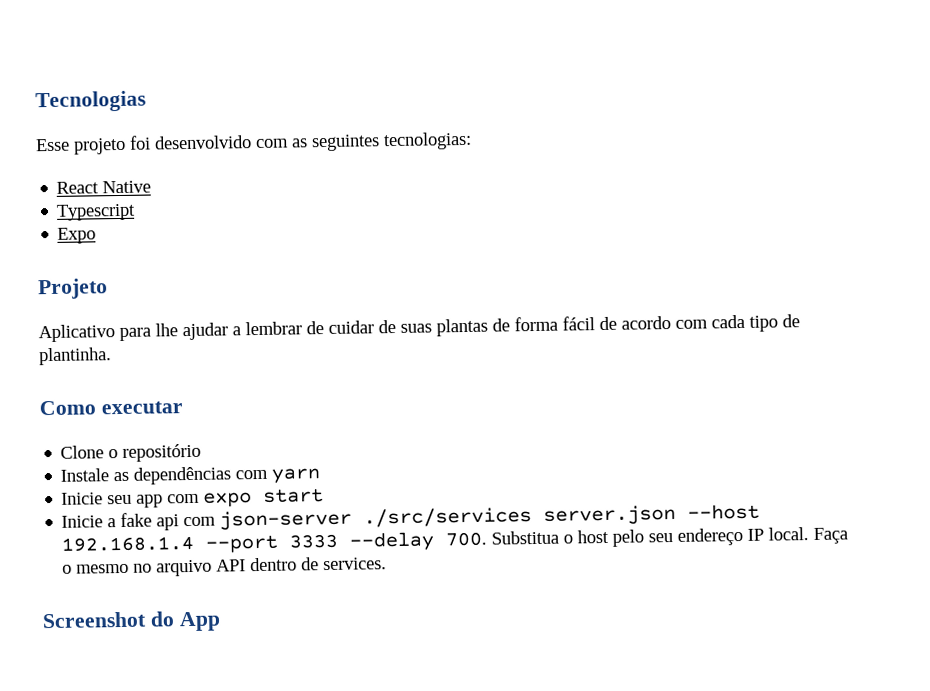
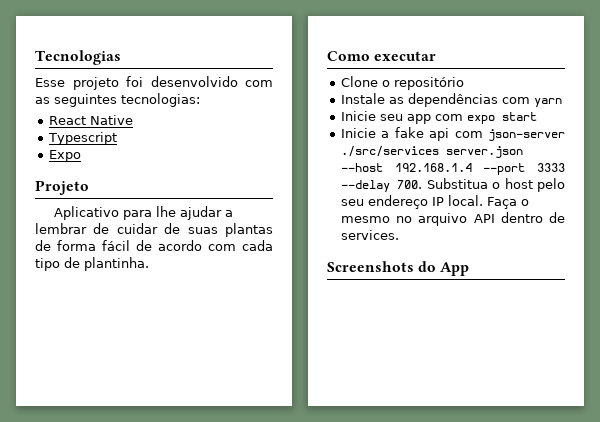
- Screenshot do App
+ Screenshots do App

